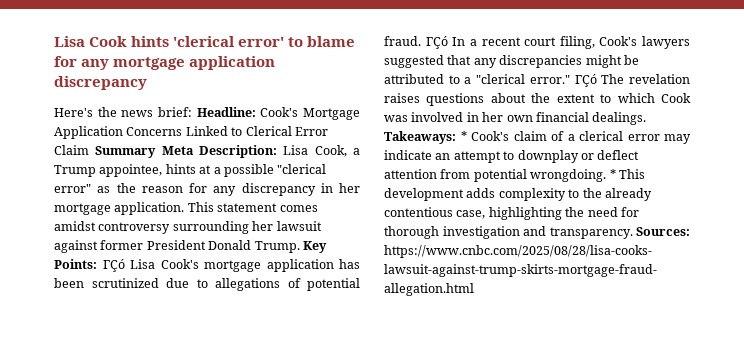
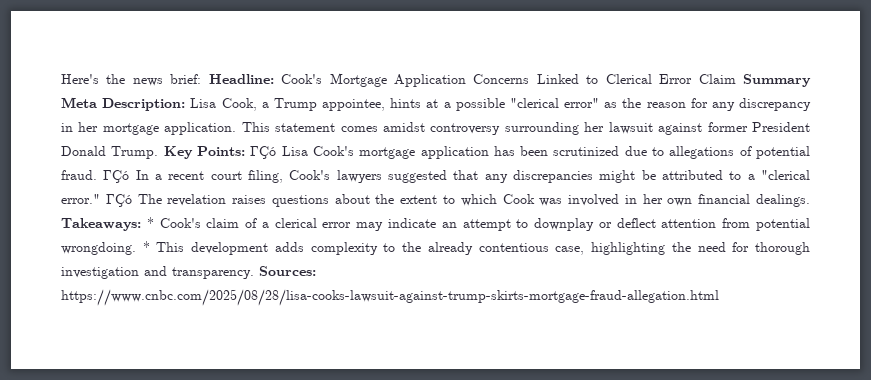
- Lisa Cook hints 'clerical error' to blame for any mortgage application discrepancy

